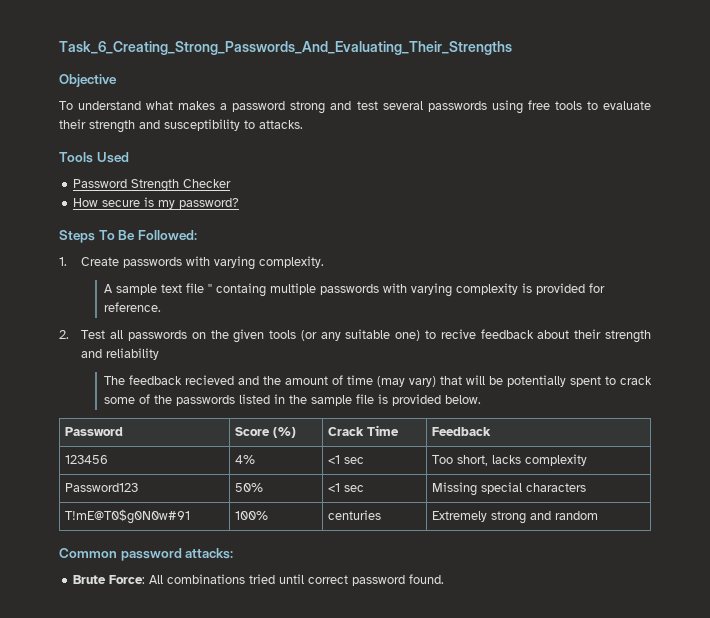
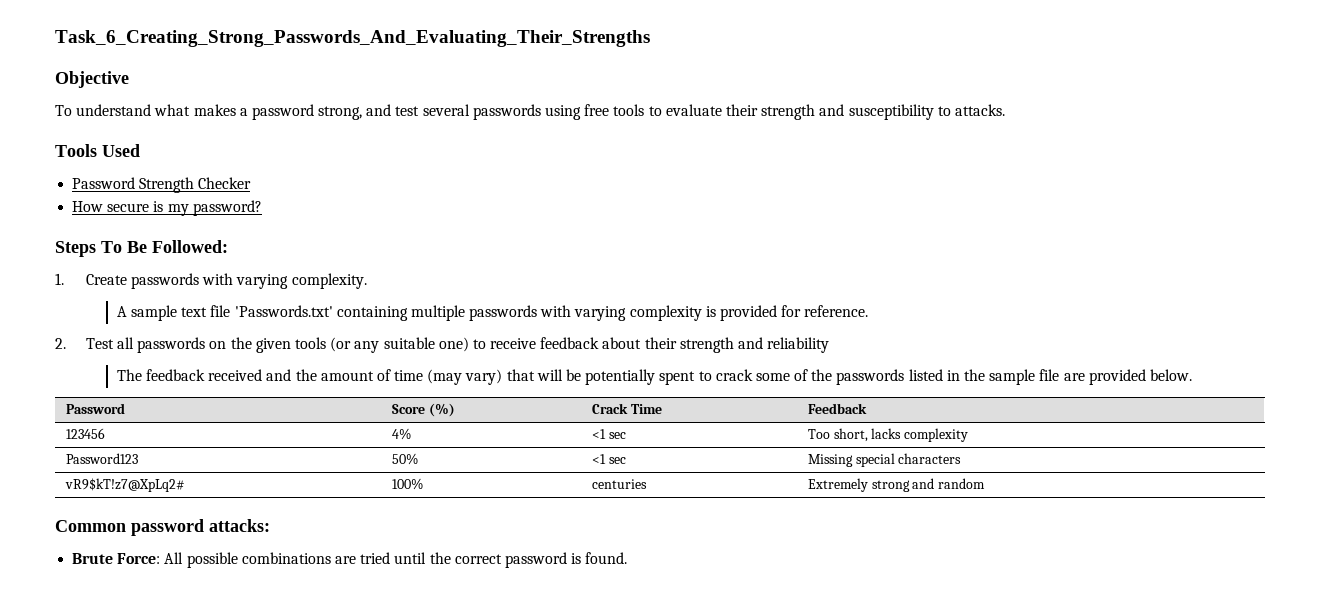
- To understand what makes a password strong and test several passwords using free tools to evaluate their strength and susceptibility to attacks.
+ To understand what makes a password strong, and test several passwords using free tools to evaluate their strength and susceptibility to attacks.
- A sample text file '' containg multiple passwords with varying complexity is provided for reference.
+ A sample text file 'Passwords.txt' containing multiple passwords with varying complexity is provided for reference.
- 2. Test all passwords on the given tools (or any suitable one) to recive feedback about their strength and reliability
+ 2. Test all passwords on the given tools (or any suitable one) to receive feedback about their strength and reliability
- The feedback recieved and the amount of time (may vary) that will be potentially spent to crack some of the passwords listed in the sample file is provided below.
+ The feedback received and the amount of time (may vary) that will be potentially spent to crack some of the passwords listed in the sample file are provided below.
- T!mE@T0$g0N0w#91 | 100% | centuries | Extremely strong and random
+ vR9$kT!z7@XpLq2# | 100% | centuries | Extremely strong and random
- Brute Force: All combinations tried until correct password found.
+ Brute Force: All possible combinations are tried until the correct password is found.

